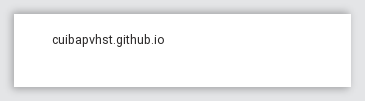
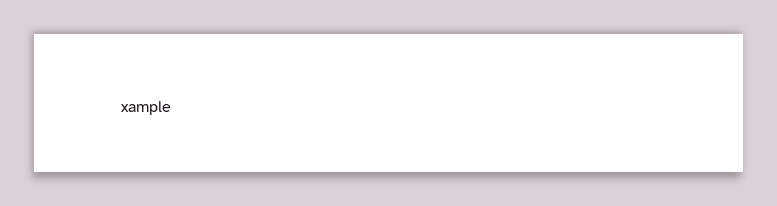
- cuibapvhst.github.io
+ xample

